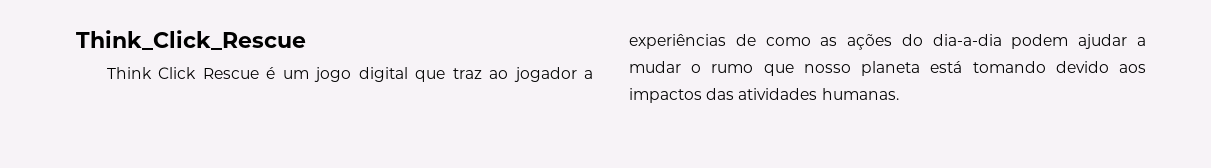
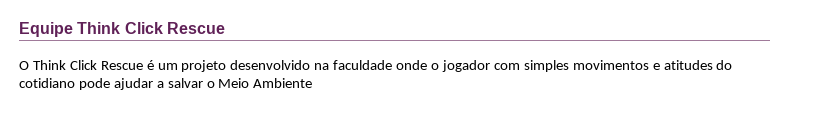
- Think_Click_Rescue
- Think Click Rescue é um jogo digital que traz ao jogador a experiências de como as ações do dia-a-dia podem ajudar a mudar o rumo que nosso planeta está tomando devido aos impactos das atividades humanas.
+ Equipe Think Click Rescue
+ O Think Click Rescue é um projeto desenvolvido na faculdade onde o jogador com simples movimentos e atitudes do cotidiano pode ajudar a salvar o Meio Ambiente

